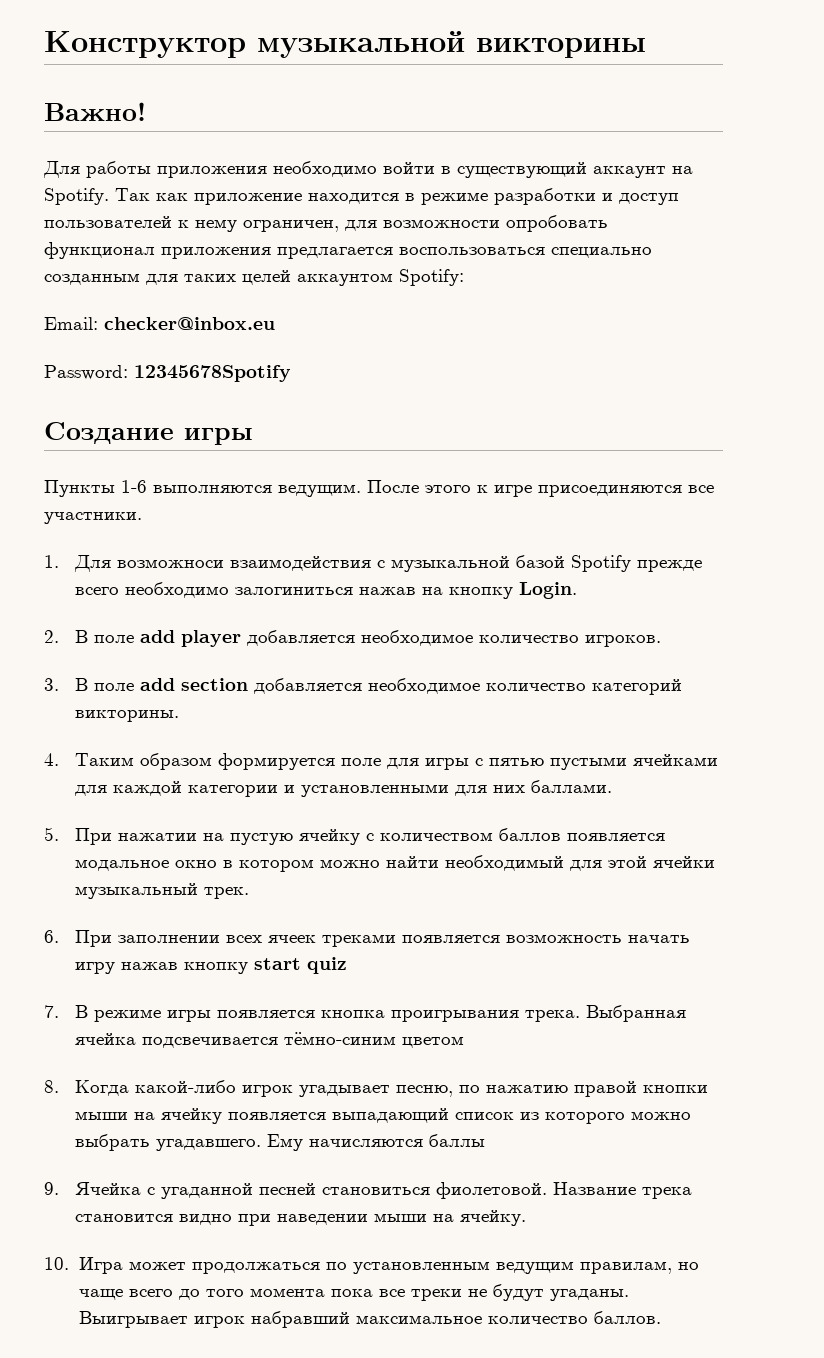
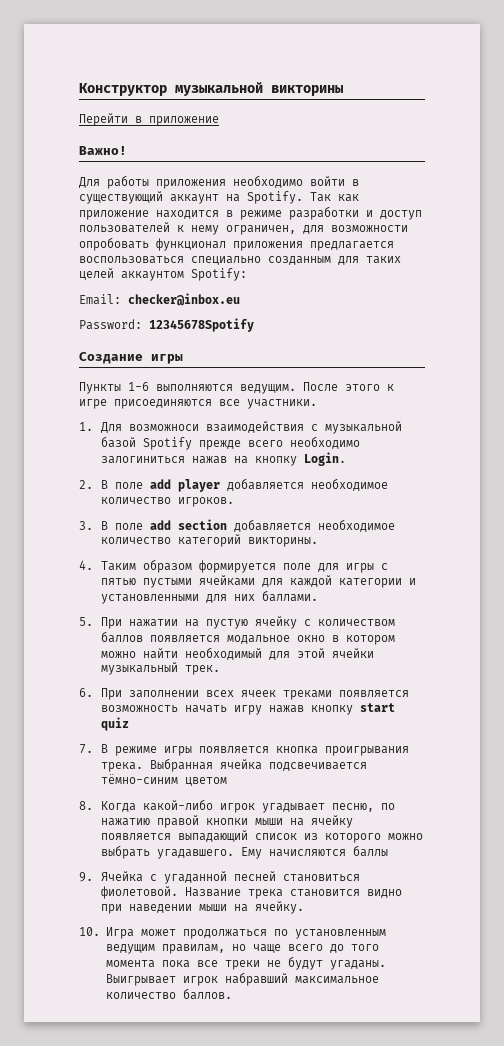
+ Перейти в приложение

